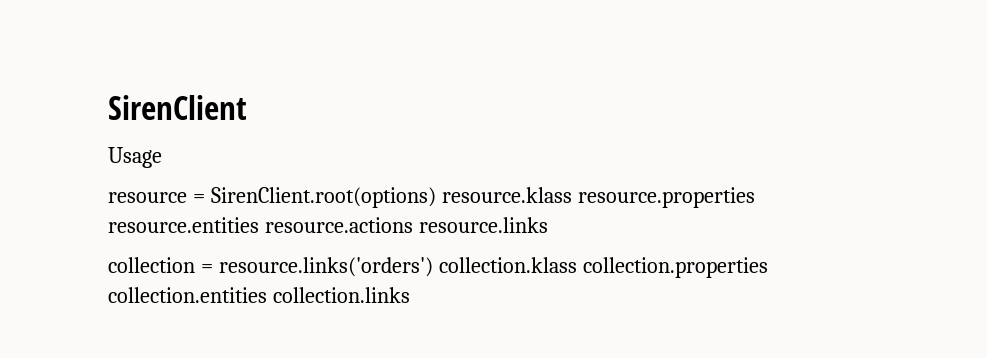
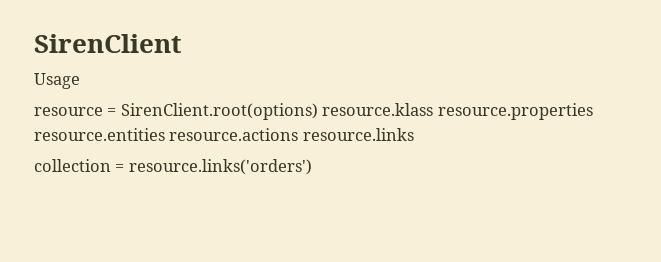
- collection = resource.links('orders') collection.klass collection.properties collection.entities collection.links
+ collection = resource.links('orders')

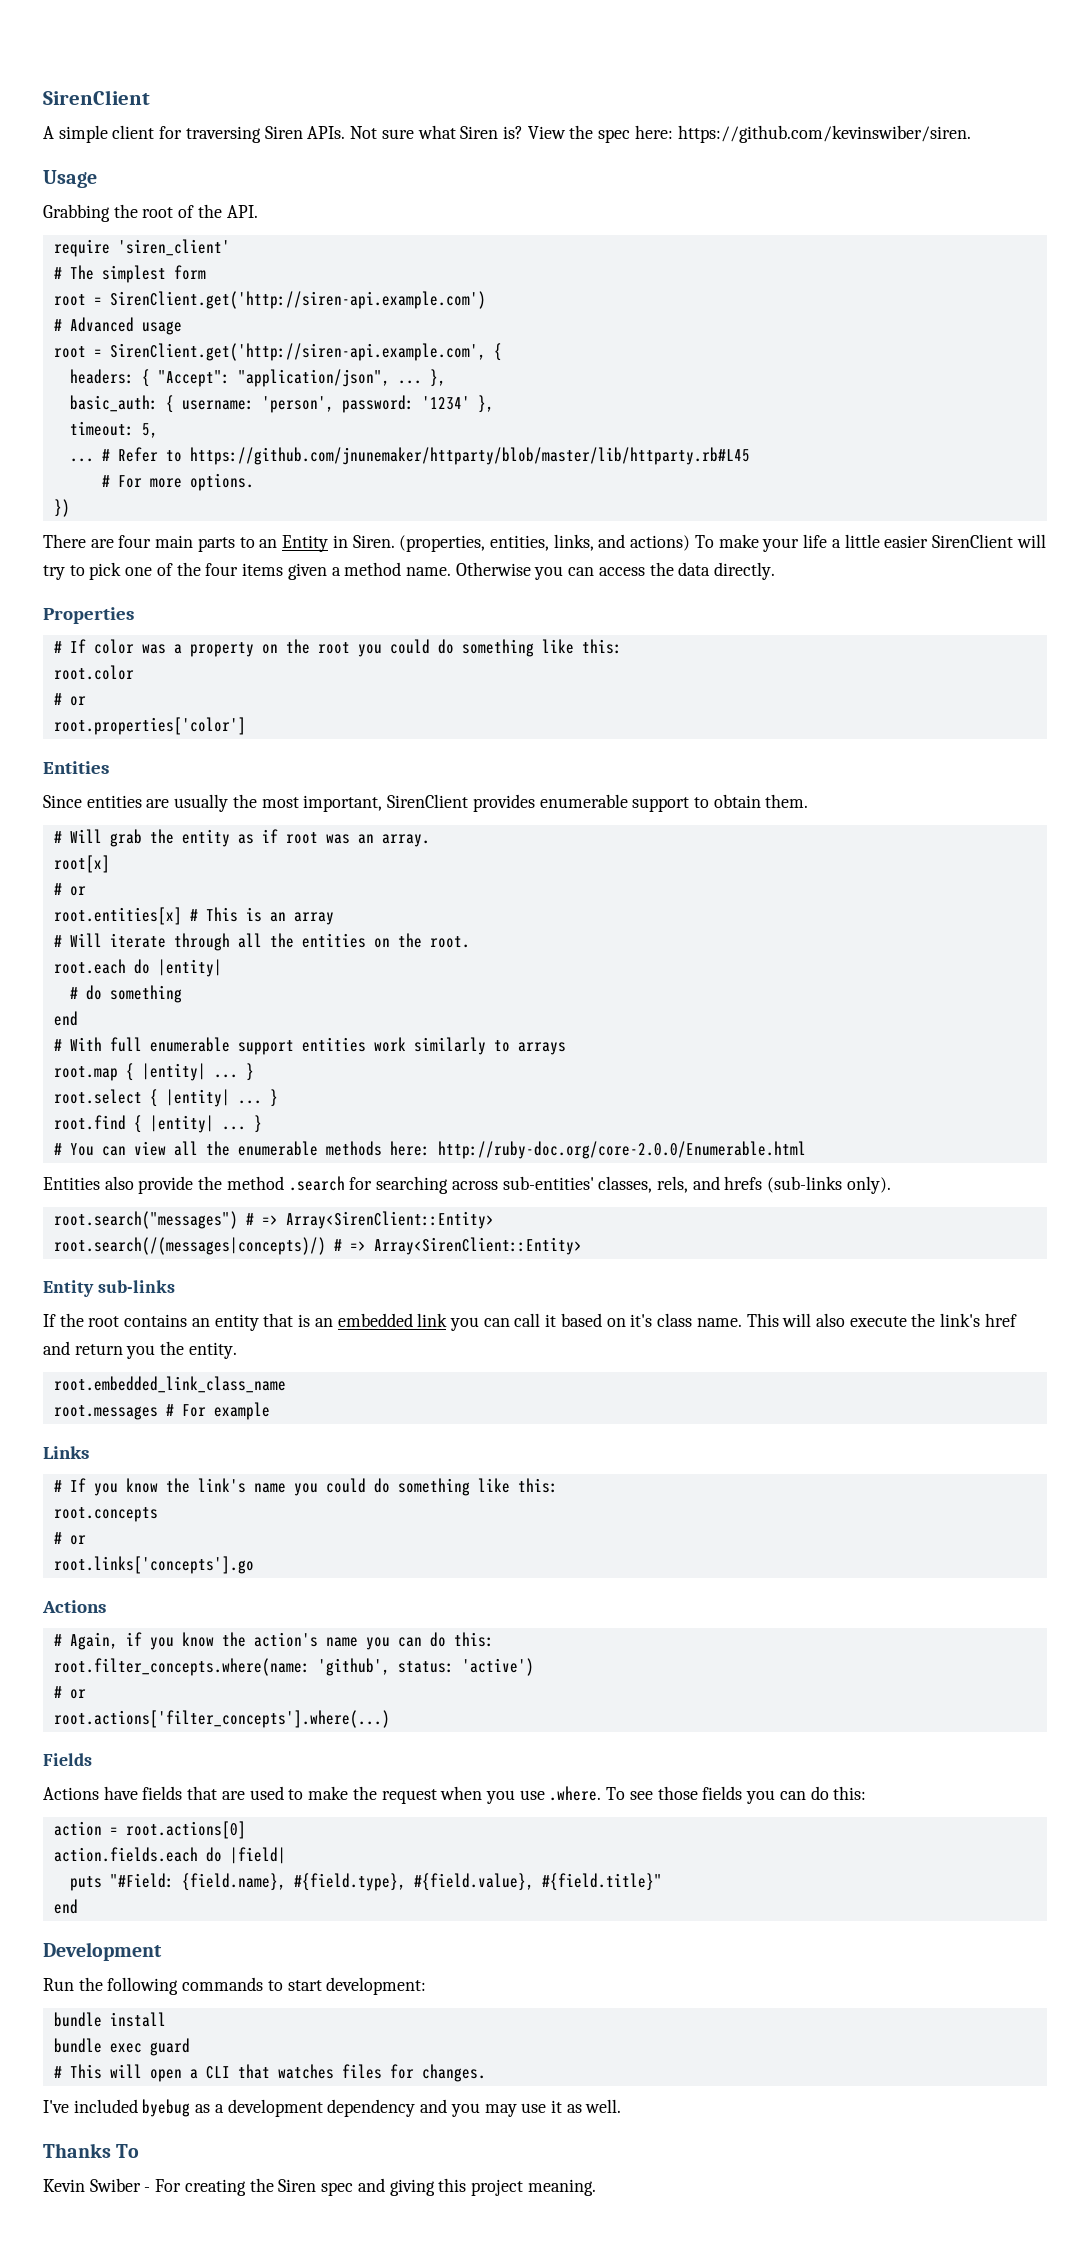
+ A simple client for traversing Siren APIs. Not sure what Siren is? View the spec here: https://github.com/kevinswiber/siren.
  Usage
- resource = SirenClient.root(options) resource.klass resource.properties resource.entities resource.actions resource.links
- collection = resource.links('orders')
+ Grabbing the root of the API.
+ require 'siren_client'
+ # The simplest form
+ root = SirenClient.get('http://siren-api.example.com')
+ # Advanced usage
+ root = SirenClient.get('http://siren-api.example.com', {
+ headers: { "Accept": "application/json", ... },
+ basic_auth: { username: 'person', password: '1234' },
+ timeout: 5,
+ ... # Refer to https://github.com/jnunemaker/httparty/blob/master/lib/httparty.rb#L45
+ # For more options.
+ })
+ There are four main parts to an Entity in Siren. (properties, entities, links, and actions) To make your life a little easier SirenClient will try to pick one of the four items given a method name. Otherwise you can access the data directly.
+ Properties
+ # If color was a property on the root you could do something like this:
+ root.color
+ # or
+ root.properties['color']
+ Entities
+ Since entities are usually the most important, SirenClient provides enumerable support to obtain them.
+ # Will grab the entity as if root was an array.
+ root[x]
+ # or
+ root.entities[x] # This is an array
+ # Will iterate through all the entities on the root.
+ root.each do |entity|
+ # do something
+ end
+ # With full enumerable support entities work similarly to arrays
+ root.map { |entity| ... }
+ root.select { |entity| ... }
+ root.find { |entity| ... }
+ # You can view all the enumerable methods here: http://ruby-doc.org/core-2.0.0/Enumerable.html
+ Entities also provide the method .search for searching across sub-entities' classes, rels, and hrefs (sub-links only).
+ root.search("messages") # => Array<SirenClient::Entity>
+ root.search(/(messages|concepts)/) # => Array<SirenClient::Entity>
+ Entity sub-links
+ If the root contains an entity that is an embedded link you can call it based on it's class name. This will also execute the link's href and return you the entity.
+ root.embedded_link_class_name
+ root.messages # For example
+ Links
+ # If you know the link's name you could do something like this:
+ root.concepts
+ # or
+ root.links['concepts'].go
+ Actions
+ # Again, if you know the action's name you can do this:
+ root.filter_concepts.where(name: 'github', status: 'active')
+ # or
+ root.actions['filter_concepts'].where(...)
+ Fields
+ Actions have fields that are used to make the request when you use .where. To see those fields you can do this:
+ action = root.actions[0]
+ action.fields.each do |field|
+ puts "#Field: {field.name}, #{field.type}, #{field.value}, #{field.title}"
+ end
+ Development
+ Run the following commands to start development:
+ bundle install
+ bundle exec guard
+ # This will open a CLI that watches files for changes.
+ I've included byebug as a development dependency and you may use it as well.
+ Thanks To
+ Kevin Swiber - For creating the Siren spec and giving this project meaning.

